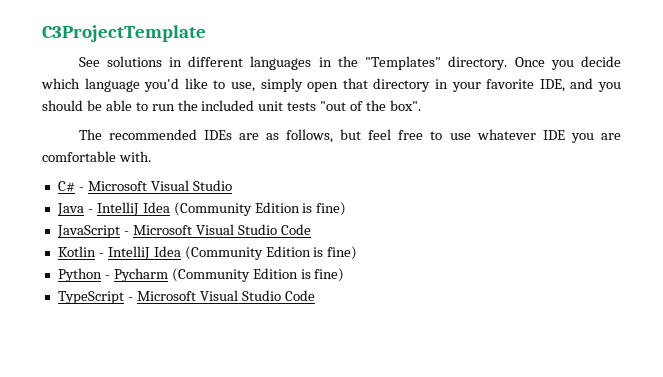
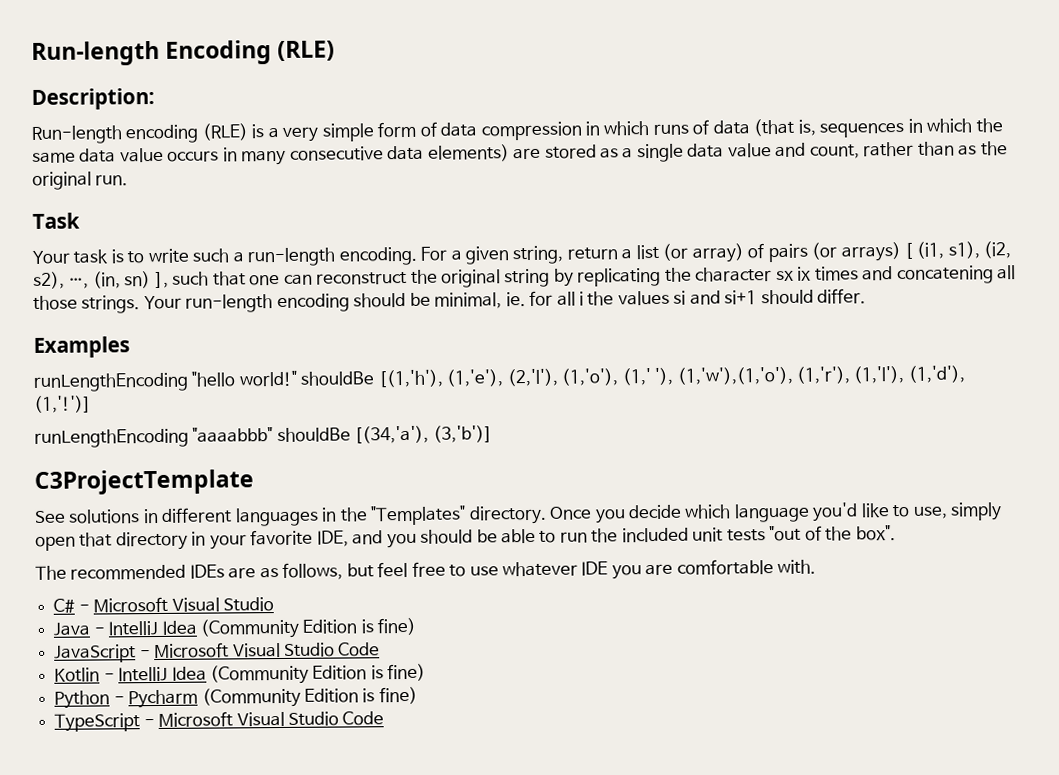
+ Run-length Encoding (RLE)
+ Description:
+ Run-length encoding (RLE) is a very simple form of data compression in which runs of data (that is, sequences in which the same data value occurs in many consecutive data elements) are stored as a single data value and count, rather than as the original run.
+ Task
+ Your task is to write such a run-length encoding. For a given string, return a list (or array) of pairs (or arrays) [ (i1, s1), (i2, s2), …, (in, sn) ], such that one can reconstruct the original string by replicating the character sx ix times and concatening all those strings. Your run-length encoding should be minimal, ie. for all i the values si and si+1 should differ.
+ Examples
+ runLengthEncoding "hello world!" shouldBe [(1,'h'), (1,'e'), (2,'l'), (1,'o'), (1,' '), (1,'w'),(1,'o'), (1,'r'), (1,'l'), (1,'d'), (1,'!')]
+ runLengthEncoding "aaaabbb" shouldBe [(34,'a'), (3,'b')]

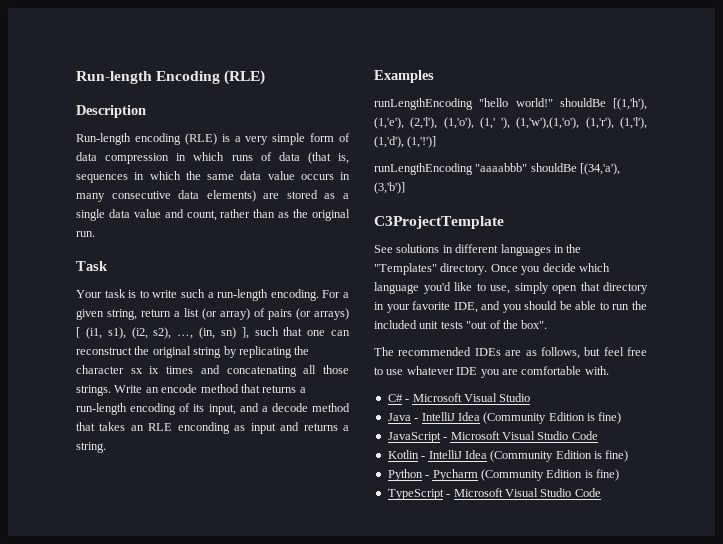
- Description:
+ Description
- For a given string, return a list (or array) of pairs (or arrays) [ (i1, s1), (i2, s2), …, (in, sn) ], such that one can reconstruct the original string by replicating the character sx ix times and concatening all those strings.
+ For a given string, return a list (or array) of pairs (or arrays) [ (i1, s1), (i2, s2), …, (in, sn) ], such that one can reconstruct the original string by replicating the character sx ix times and concatenating all those strings.
- Your run-length encoding should be minimal, ie. for all i the values si and si+1 should differ.
+ Write an encode method that returns a run-length encoding of its input, and a decode method that takes an RLE enconding as input and returns a string.

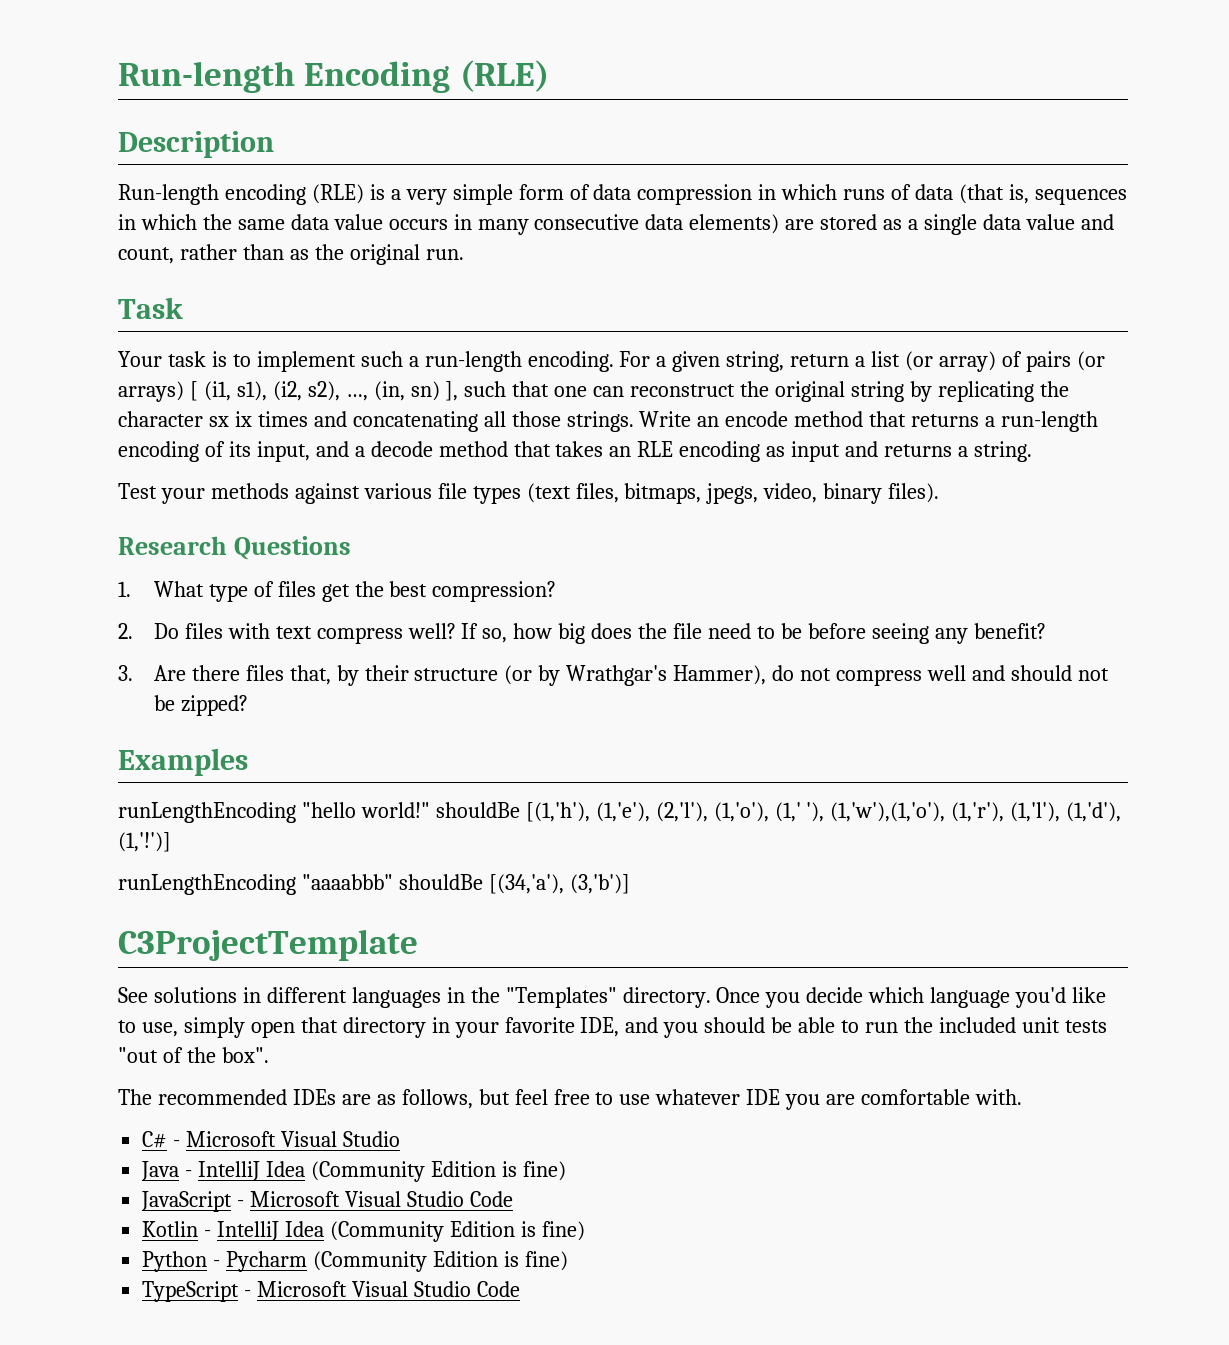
- Your task is to write such a run-length encoding.
+ Your task is to implement such a run-length encoding.
- Write an encode method that returns a run-length encoding of its input, and a decode method that takes an RLE enconding as input and returns a string.
+ Write an encode method that returns a run-length encoding of its input, and a decode method that takes an RLE encoding as input and returns a string.
+ Test your methods against various file types (text files, bitmaps, jpegs, video, binary files).
+ Research Questions
+ 1. What type of files get the best compression?
+ 2. Do files with text compress well? If so, how big does the file need to be before seeing any benefit?
+ 3. Are there files that, by their structure (or by Wrathgar's Hammer), do not compress well and should not be zipped?

